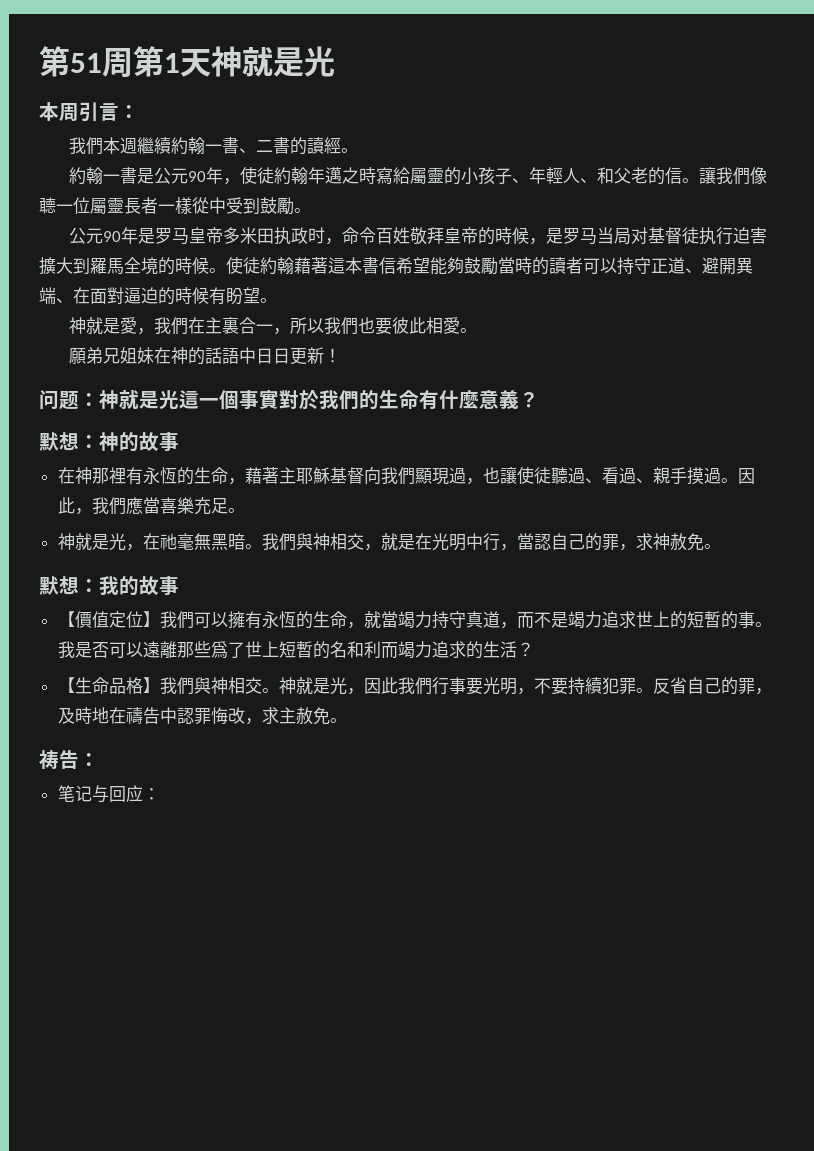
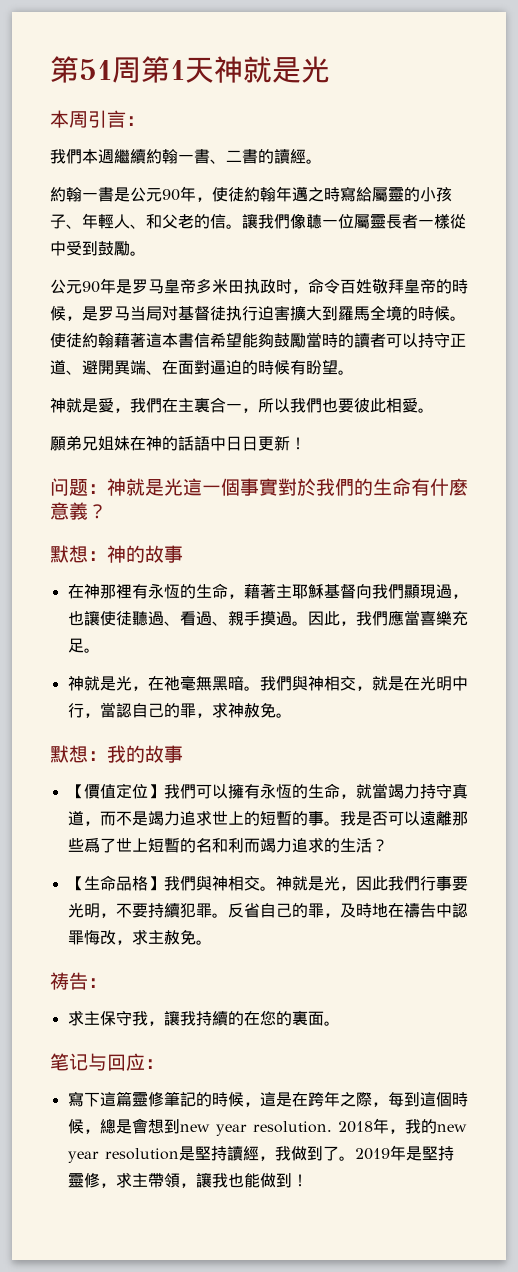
+ 求主保守我，讓我持續的在您的裏面。
  笔记与回应：
+ 寫下這篇靈修筆記的時候，這是在跨年之際，每到這個時候，總是會想到new year resolution. 2018年，我的new year resolution是堅持讀經，我做到了。2019年是堅持靈修，求主帶領，讓我也能做到！

